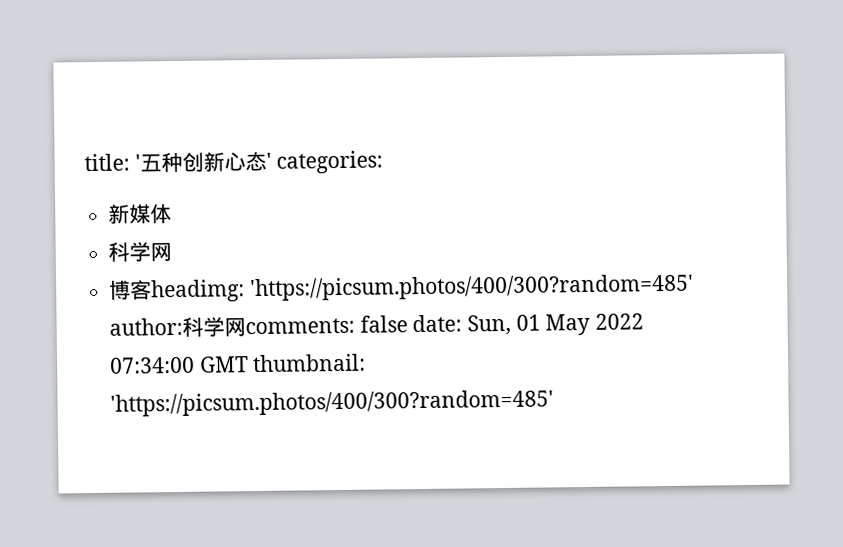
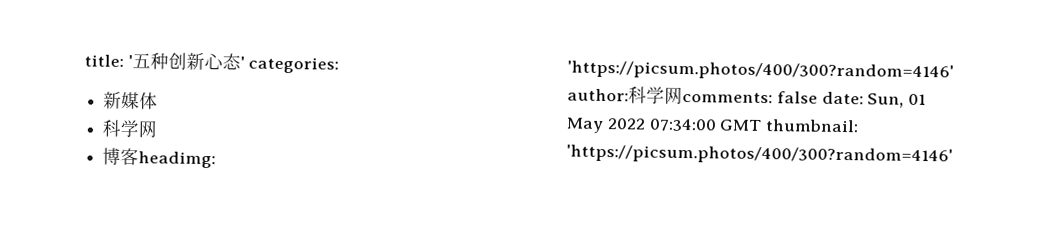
- 博客headimg: 'https://picsum.photos/400/300?random=485' author:科学网comments: false date: Sun, 01 May 2022 07:34:00 GMT thumbnail: 'https://picsum.photos/400/300?random=485'
+ 博客headimg: 'https://picsum.photos/400/300?random=4146' author:科学网comments: false date: Sun, 01 May 2022 07:34:00 GMT thumbnail: 'https://picsum.photos/400/300?random=4146'

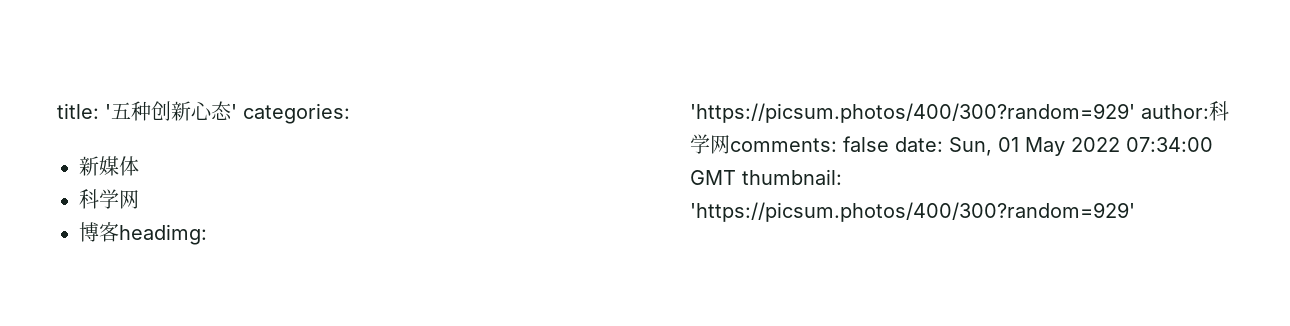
- 博客headimg: 'https://picsum.photos/400/300?random=4146' author:科学网comments: false date: Sun, 01 May 2022 07:34:00 GMT thumbnail: 'https://picsum.photos/400/300?random=4146'
+ 博客headimg: 'https://picsum.photos/400/300?random=929' author:科学网comments: false date: Sun, 01 May 2022 07:34:00 GMT thumbnail: 'https://picsum.photos/400/300?random=929'

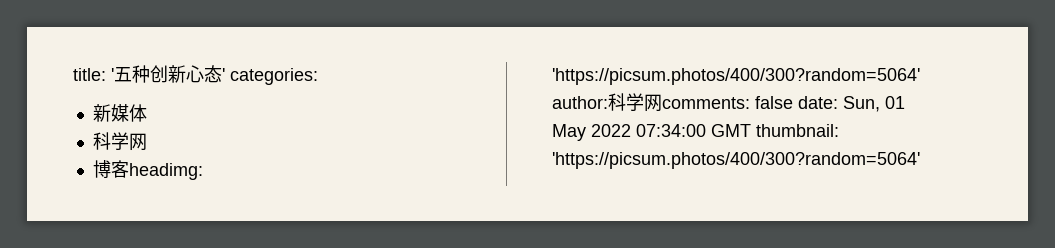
- 博客headimg: 'https://picsum.photos/400/300?random=929' author:科学网comments: false date: Sun, 01 May 2022 07:34:00 GMT thumbnail: 'https://picsum.photos/400/300?random=929'
+ 博客headimg: 'https://picsum.photos/400/300?random=5064' author:科学网comments: false date: Sun, 01 May 2022 07:34:00 GMT thumbnail: 'https://picsum.photos/400/300?random=5064'

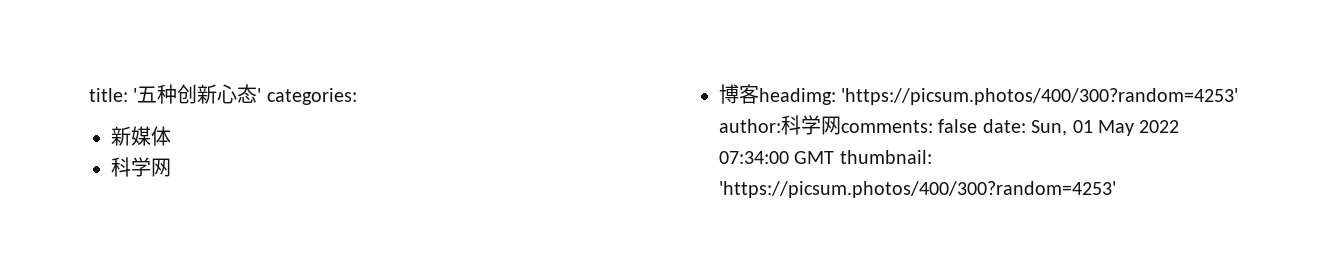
- 博客headimg: 'https://picsum.photos/400/300?random=5064' author:科学网comments: false date: Sun, 01 May 2022 07:34:00 GMT thumbnail: 'https://picsum.photos/400/300?random=5064'
+ 博客headimg: 'https://picsum.photos/400/300?random=4253' author:科学网comments: false date: Sun, 01 May 2022 07:34:00 GMT thumbnail: 'https://picsum.photos/400/300?random=4253'

